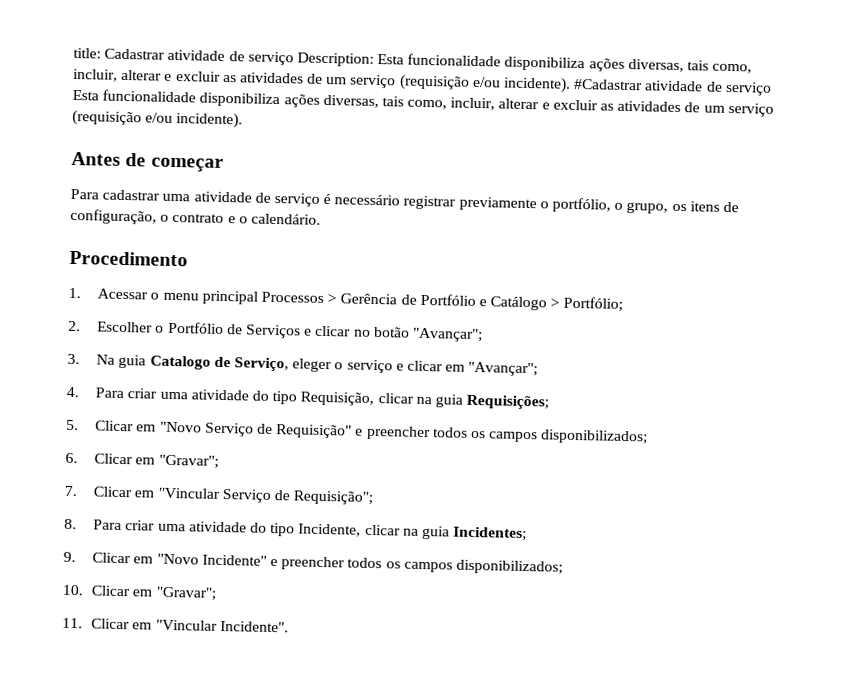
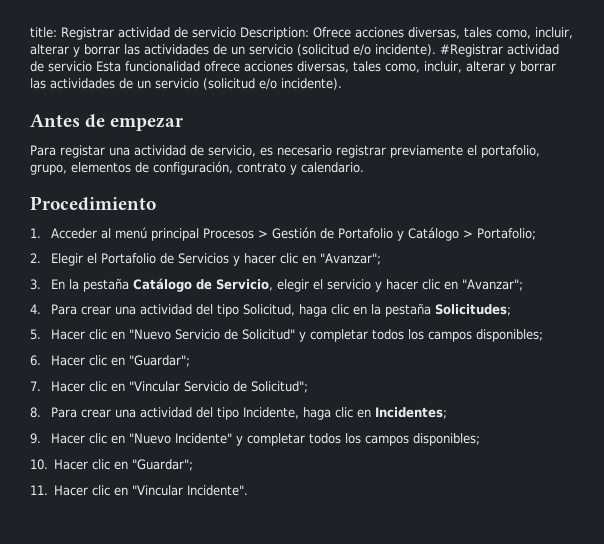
- title: Cadastrar atividade de serviço Description: Esta funcionalidade disponibiliza ações diversas, tais como, incluir, alterar e excluir as atividades de um serviço (requisição e/ou incidente). #Cadastrar atividade de serviço Esta funcionalidade disponibiliza ações diversas, tais como, incluir, alterar e excluir as atividades de um serviço (requisição e/ou incidente).
+ title: Registrar actividad de servicio Description: Ofrece acciones diversas, tales como, incluir, alterar y borrar las actividades de un servicio (solicitud e/o incidente). #Registrar actividad de servicio Esta funcionalidad ofrece acciones diversas, tales como, incluir, alterar y borrar las actividades de un servicio (solicitud e/o incidente).
- Antes de começar
- Para cadastrar uma atividade de serviço é necessário registrar previamente o portfólio, o grupo, os itens de configuração, o contrato e o calendário.
- Procedimento
- 1. Acessar o menu principal Processos > Gerência de Portfólio e Catálogo > Portfólio;
+ Antes de empezar
+ Para registar una actividad de servicio, es necesario registrar previamente el portafolio, grupo, elementos de configuración, contrato y calendario.
+ Procedimiento
+ 1. Acceder al menú principal Procesos > Gestión de Portafolio y Catálogo > Portafolio;
- 2. Escolher o Portfólio de Serviços e clicar no botão "Avançar";
- 3. Na guia Catalogo de Serviço, eleger o serviço e clicar em "Avançar";
- 4. Para criar uma atividade do tipo Requisição, clicar na guia Requisições;
- 5. Clicar em "Novo Serviço de Requisição" e preencher todos os campos disponibilizados;
- 6. Clicar em "Gravar";
- 7. Clicar em "Vincular Serviço de Requisição";
- 8. Para criar uma atividade do tipo Incidente, clicar na guia Incidentes;
- 9. Clicar em "Novo Incidente" e preencher todos os campos disponibilizados;
- 10. Clicar em "Gravar";
- 11. Clicar em "Vincular Incidente".
+ 2. Elegir el Portafolio de Servicios y hacer clic en "Avanzar";
+ 3. En la pestaña Catálogo de Servicio, elegir el servicio y hacer clic en "Avanzar";
+ 4. Para crear una actividad del tipo Solicitud, haga clic en la pestaña Solicitudes;
+ 5. Hacer clic en "Nuevo Servicio de Solicitud" y completar todos los campos disponibles;
+ 6. Hacer clic en "Guardar";
+ 7. Hacer clic en "Vincular Servicio de Solicitud";
+ 8. Para crear una actividad del tipo Incidente, haga clic en Incidentes;
+ 9. Hacer clic en "Nuevo Incidente" y completar todos los campos disponibles;
+ 10. Hacer clic en "Guardar";
+ 11. Hacer clic en "Vincular Incidente".

